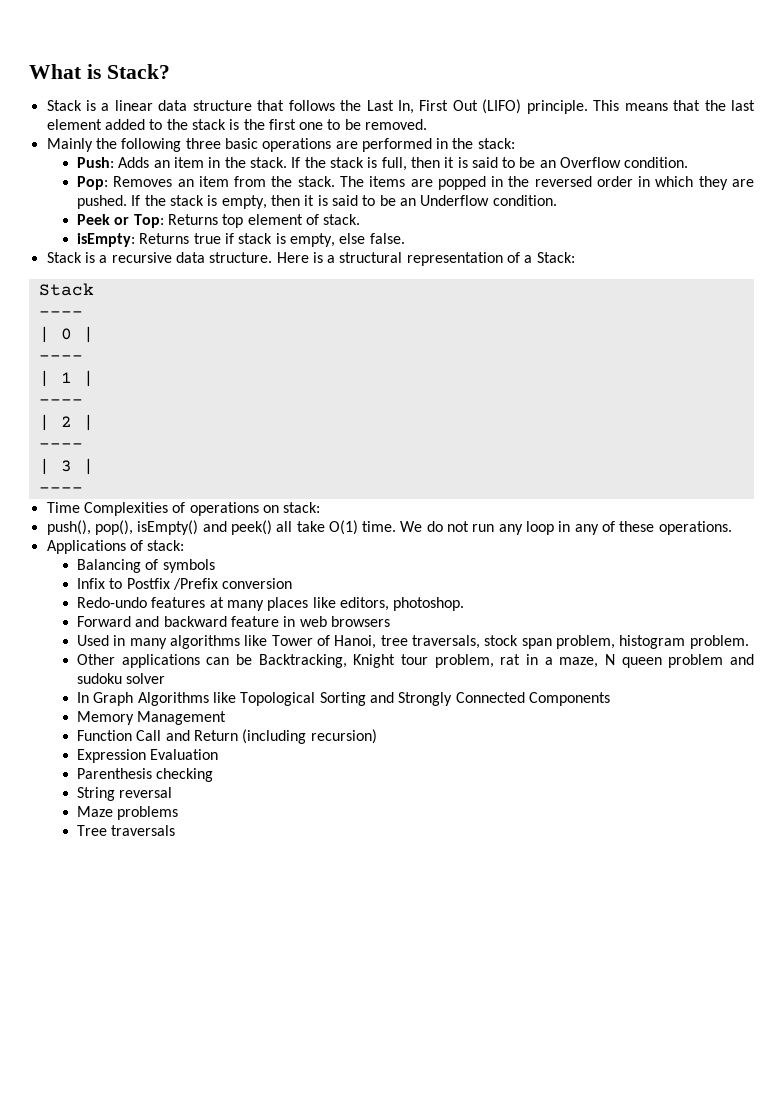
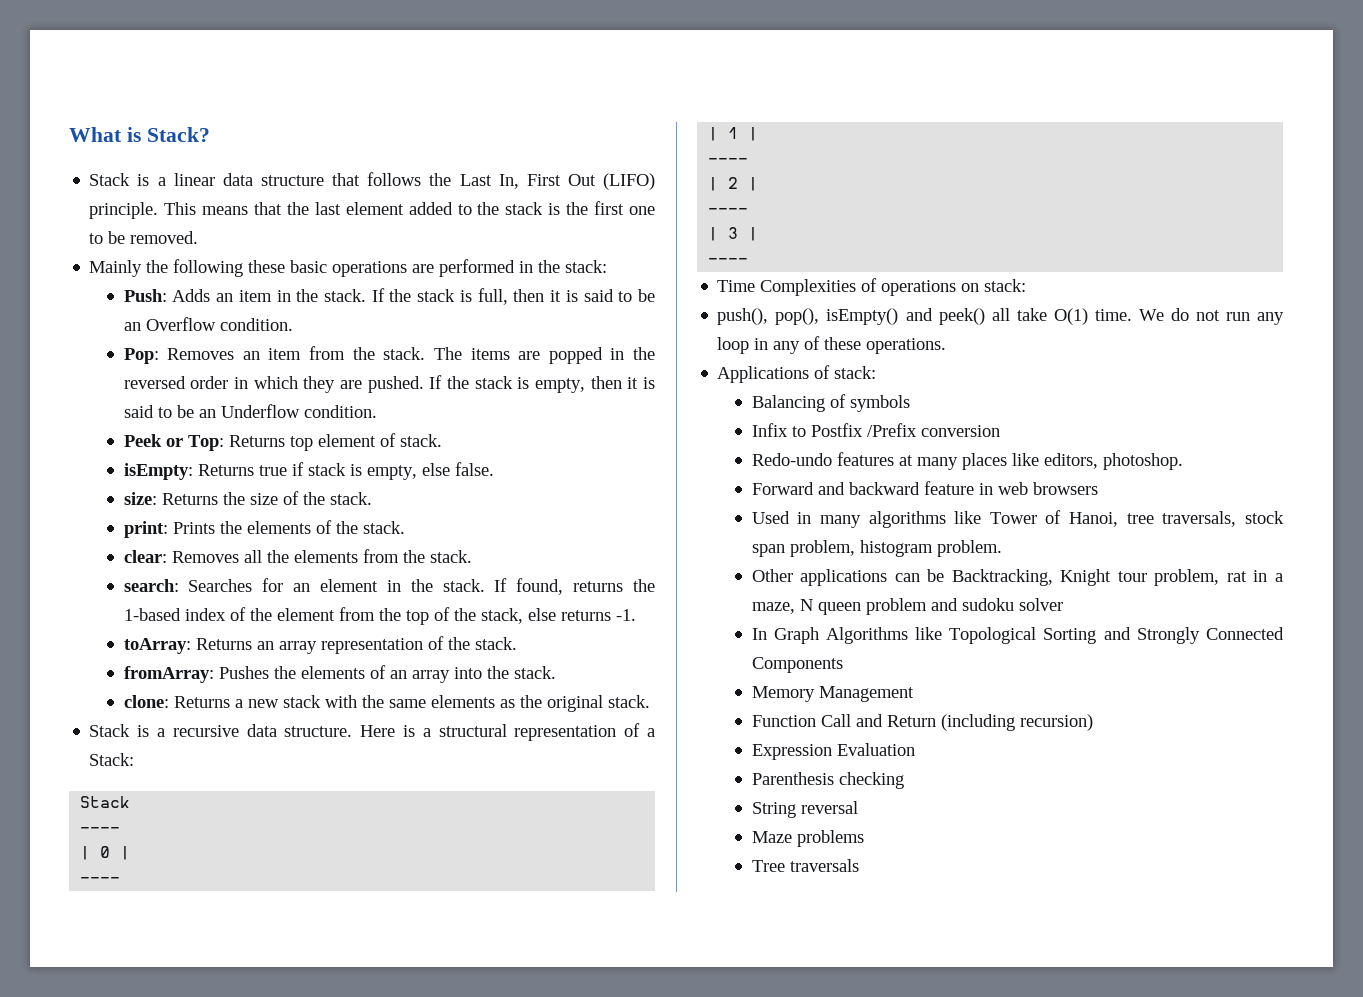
- Mainly the following three basic operations are performed in the stack:
+ Mainly the following these basic operations are performed in the stack:
+ size: Returns the size of the stack.
+ print: Prints the elements of the stack.
+ clear: Removes all the elements from the stack.
+ search: Searches for an element in the stack. If found, returns the 1-based index of the element from the top of the stack, else returns -1.
+ toArray: Returns an array representation of the stack.
+ fromArray: Pushes the elements of an array into the stack.
+ clone: Returns a new stack with the same elements as the original stack.

